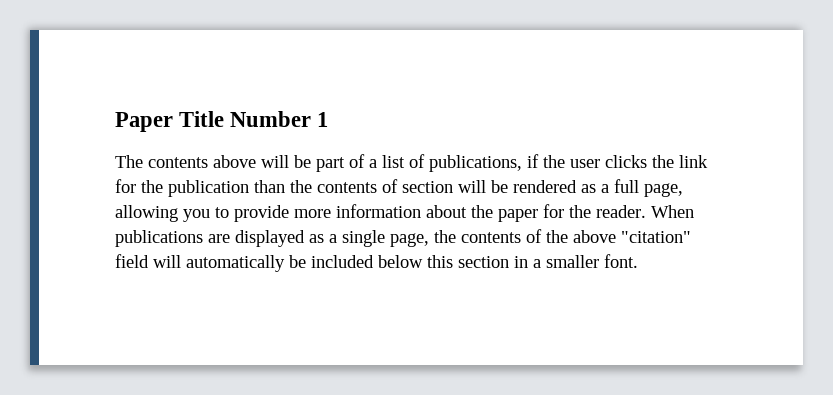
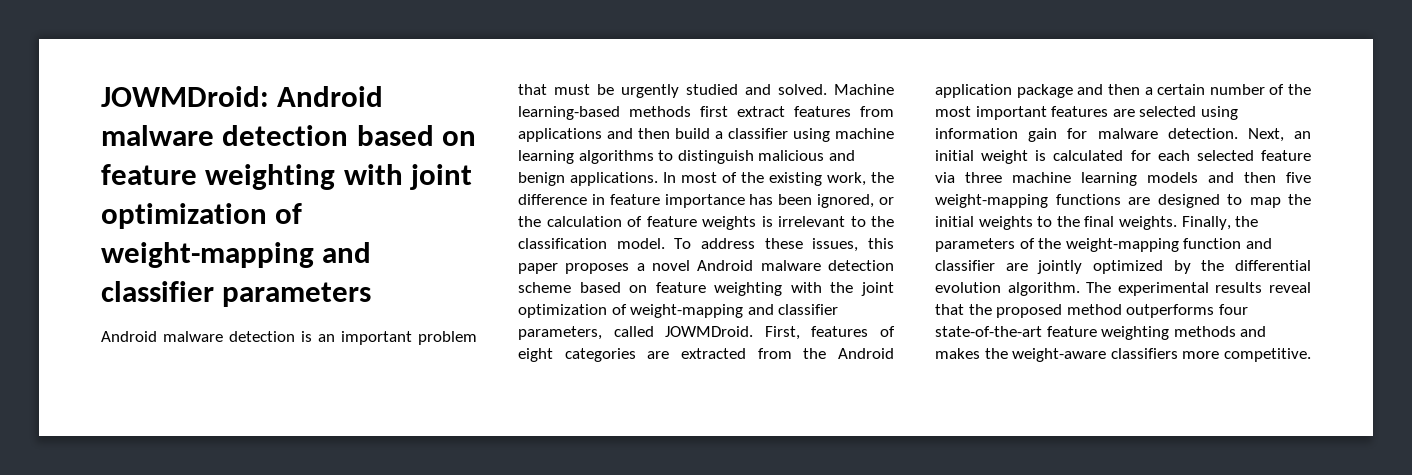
- Paper Title Number 1
- The contents above will be part of a list of publications, if the user clicks the link for the publication than the contents of section will be rendered as a full page, allowing you to provide more information about the paper for the reader. When publications are displayed as a single page, the contents of the above "citation" field will automatically be included below this section in a smaller font.
+ JOWMDroid: Android malware detection based on feature weighting with joint optimization of weight-mapping and classifier parameters
+ Android malware detection is an important problem that must be urgently studied and solved. Machine learning-based methods first extract features from applications and then build a classifier using machine learning algorithms to distinguish malicious and benign applications. In most of the existing work, the difference in feature importance has been ignored, or the calculation of feature weights is irrelevant to the classification model. To address these issues, this paper proposes a novel Android malware detection scheme based on feature weighting with the joint optimization of weight-mapping and classifier parameters, called JOWMDroid. First, features of eight categories are extracted from the Android application package and then a certain number of the most important features are selected using information gain for malware detection. Next, an initial weight is calculated for each selected feature via three machine learning models and then five weight-mapping functions are designed to map the initial weights to the final weights. Finally, the parameters of the weight-mapping function and classifier are jointly optimized by the differential evolution algorithm. The experimental results reveal that the proposed method outperforms four state-of-the-art feature weighting methods and makes the weight-aware classifiers more competitive.

